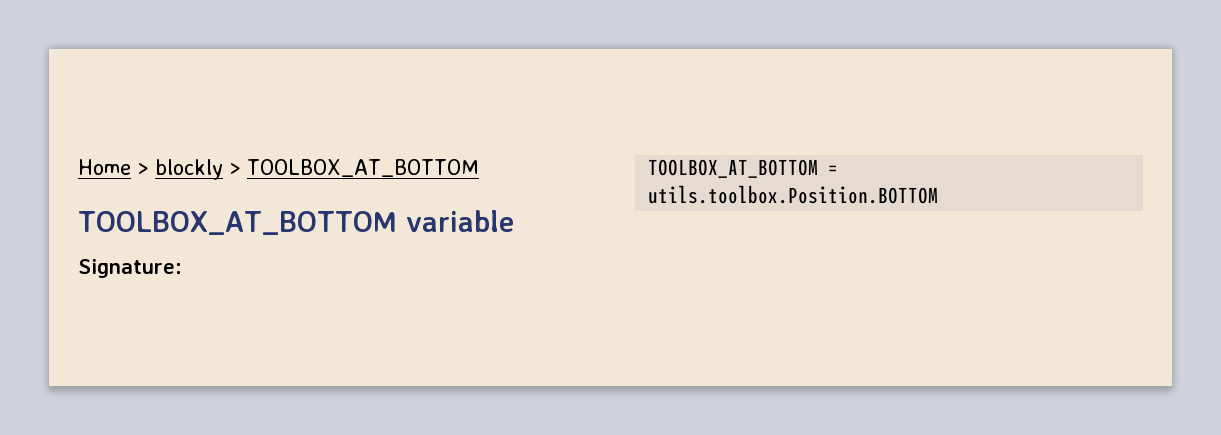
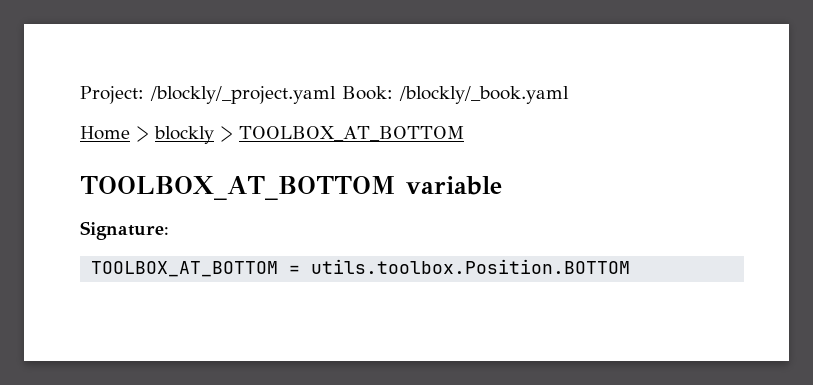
+ Project: /blockly/_project.yaml Book: /blockly/_book.yaml

